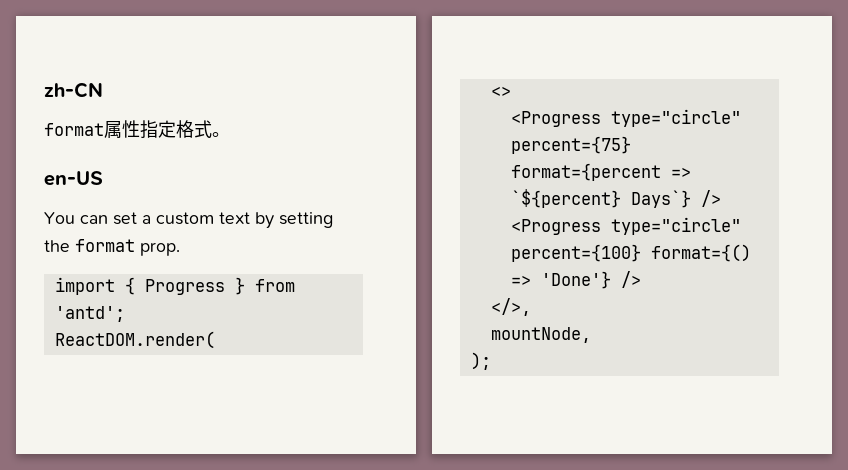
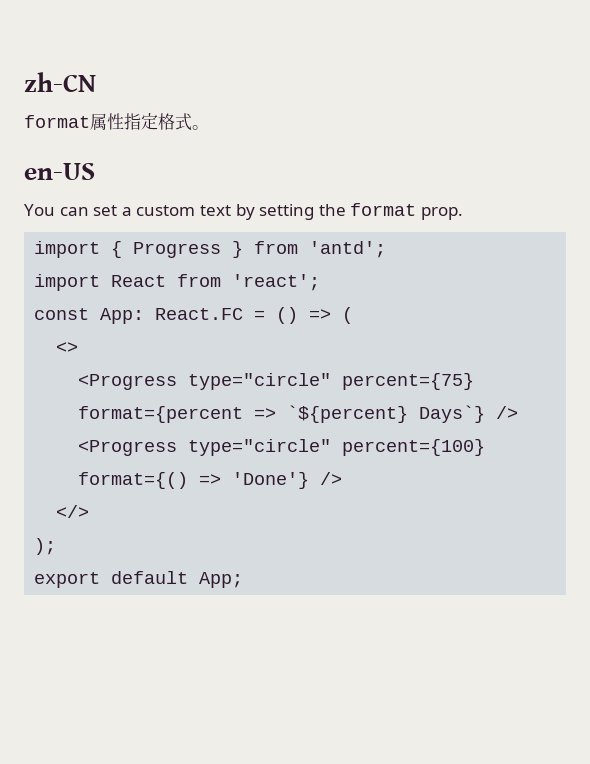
- ReactDOM.render(
+ import React from 'react';
+ const App: React.FC = () => (
- </>,
- mountNode,
+ </>
+ export default App;

